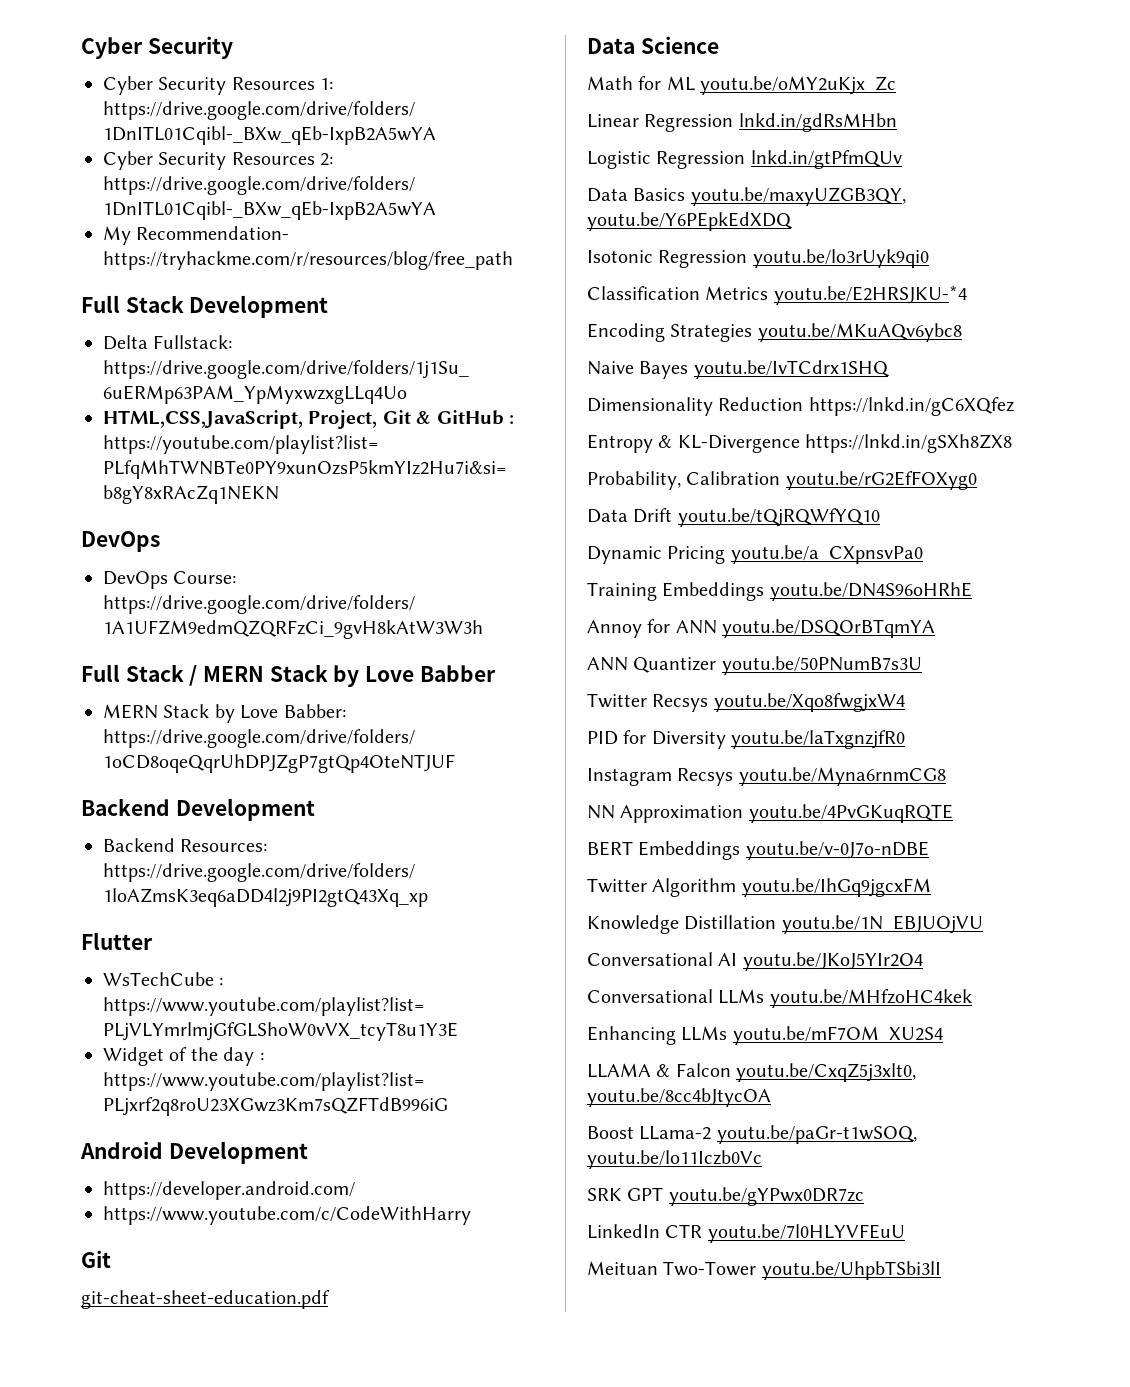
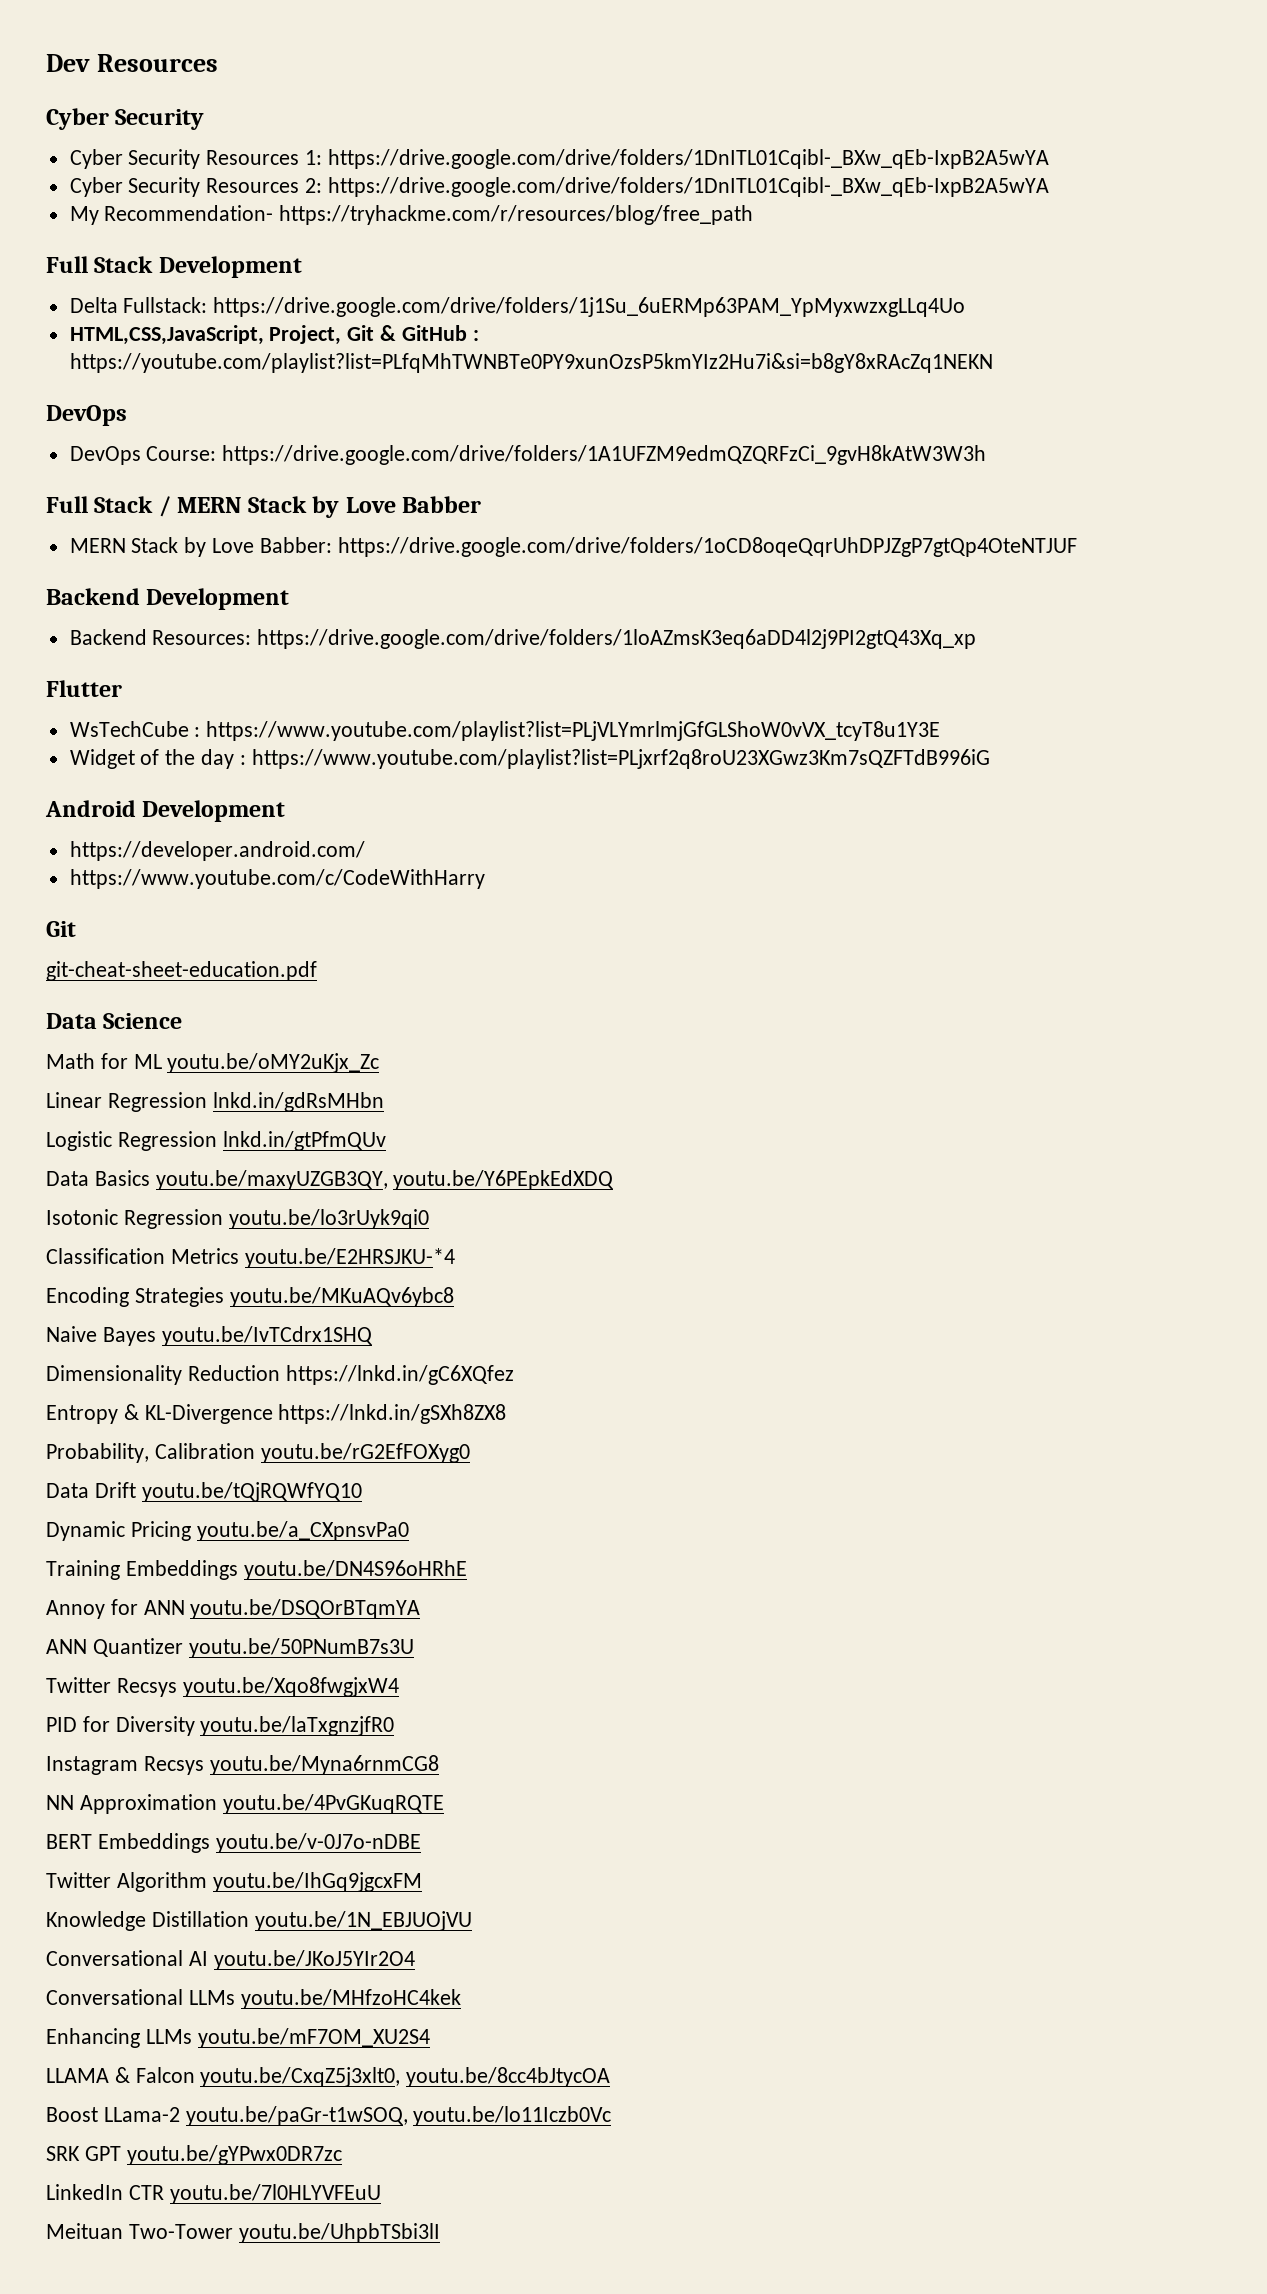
+ Dev Resources

